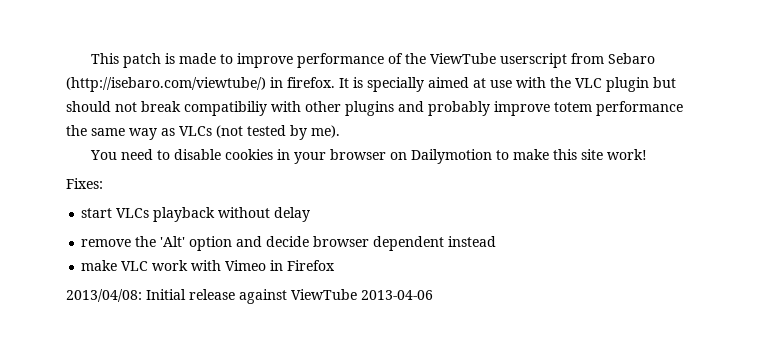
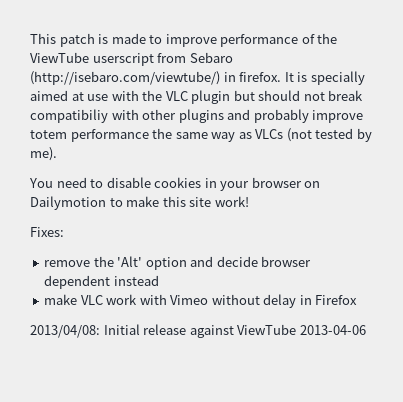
- start VLCs playback without delay
- make VLC work with Vimeo in Firefox
+ make VLC work with Vimeo without delay in Firefox

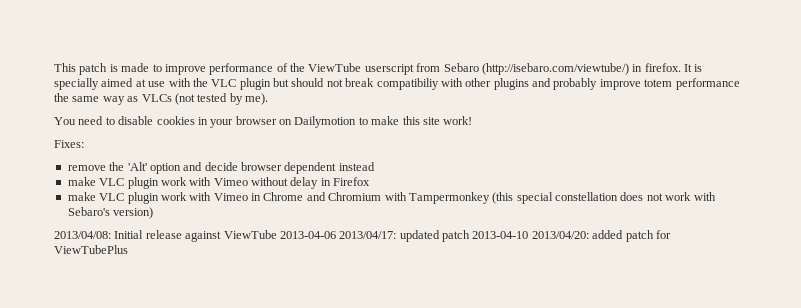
- make VLC work with Vimeo without delay in Firefox
+ make VLC plugin work with Vimeo without delay in Firefox
+ make VLC plugin work with Vimeo in Chrome and Chromium with Tampermonkey (this special constellation does not work with Sebaro's version)
- 2013/04/08: Initial release against ViewTube 2013-04-06
+ 2013/04/08: Initial release against ViewTube 2013-04-06 2013/04/17: updated patch 2013-04-10 2013/04/20: added patch for ViewTubePlus

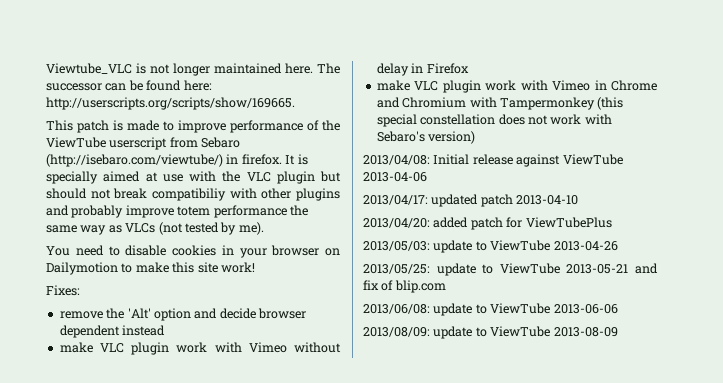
+ Viewtube_VLC is not longer maintained here. The successor can be found here: http://userscripts.org/scripts/show/169665.
- 2013/04/08: Initial release against ViewTube 2013-04-06 2013/04/17: updated patch 2013-04-10 2013/04/20: added patch for ViewTubePlus
+ 2013/04/08: Initial release against ViewTube 2013-04-06
+ 2013/04/17: updated patch 2013-04-10
+ 2013/04/20: added patch for ViewTubePlus
+ 2013/05/03: update to ViewTube 2013-04-26
+ 2013/05/25: update to ViewTube 2013-05-21 and fix of blip.com
+ 2013/06/08: update to ViewTube 2013-06-06
+ 2013/08/09: update to ViewTube 2013-08-09

